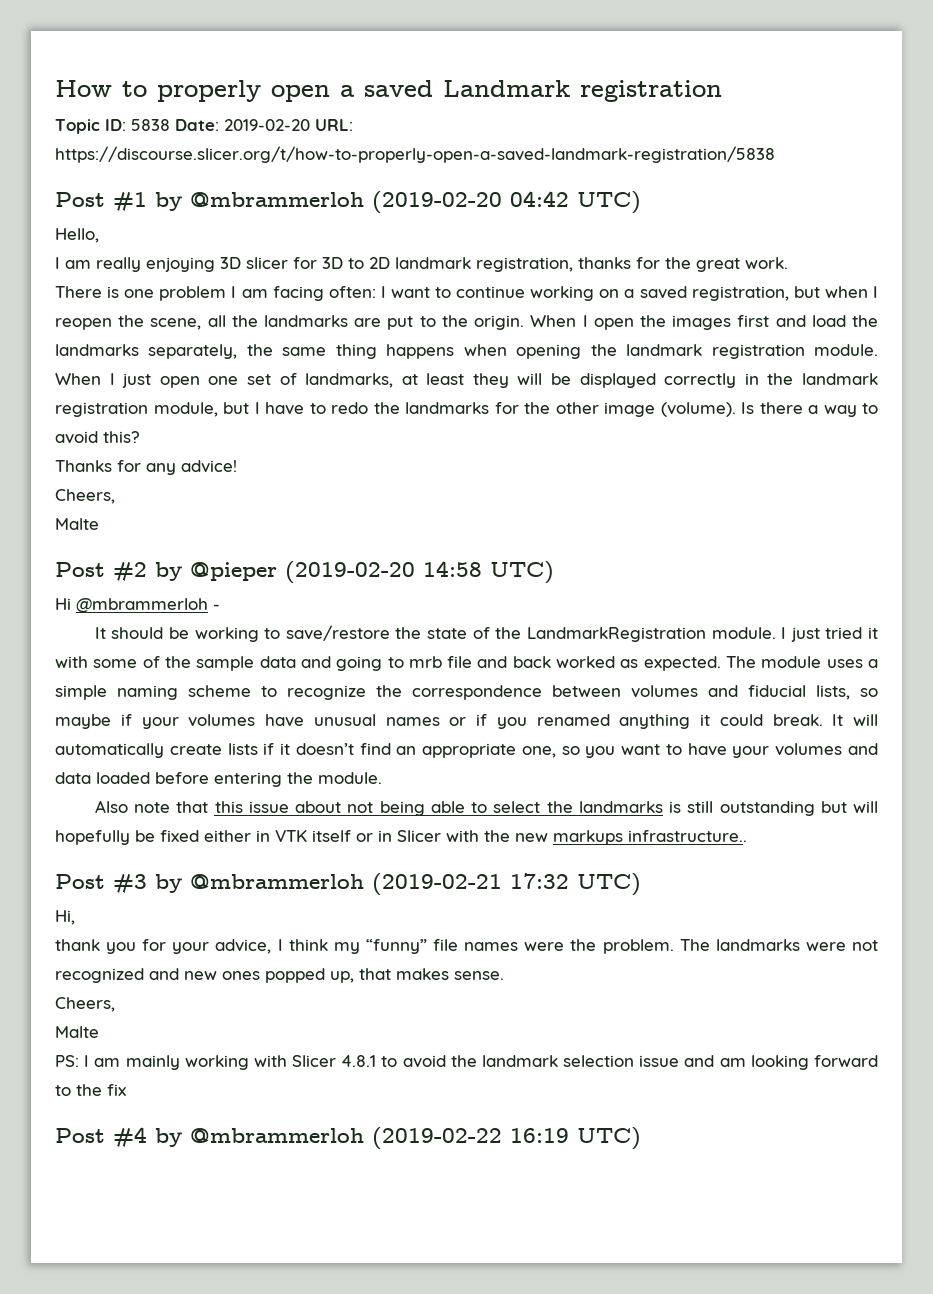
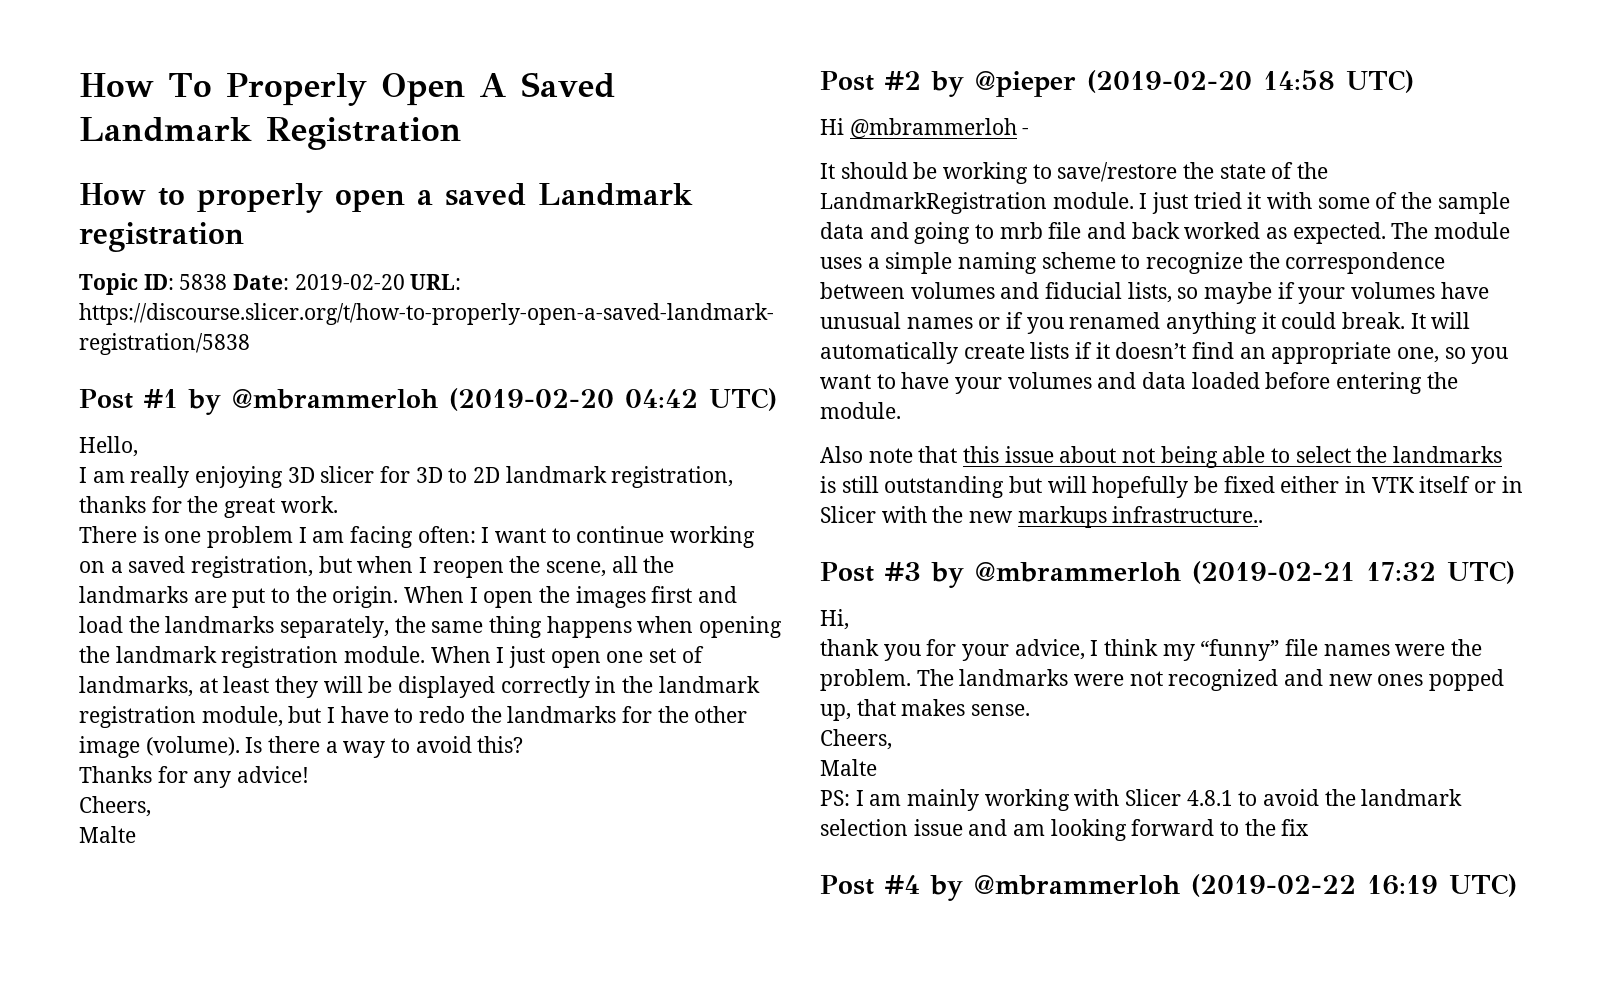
+ How To Properly Open A Saved Landmark Registration

